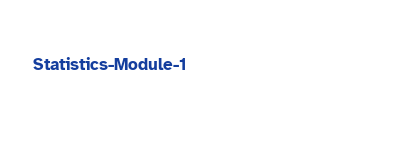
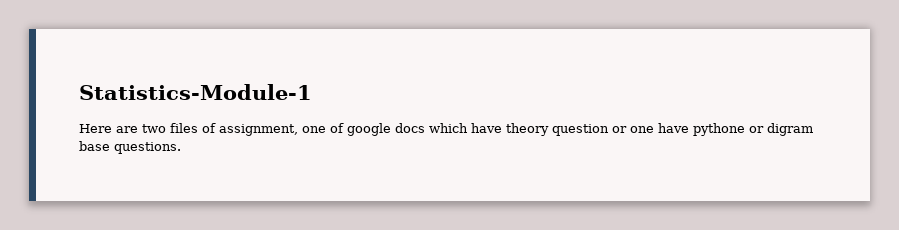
+ Here are two files of assignment, one of google docs which have theory question or one have pythone or digram base questions.

